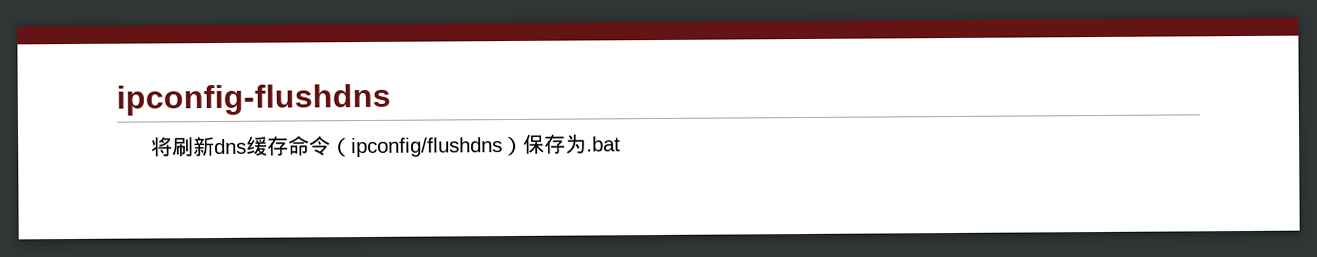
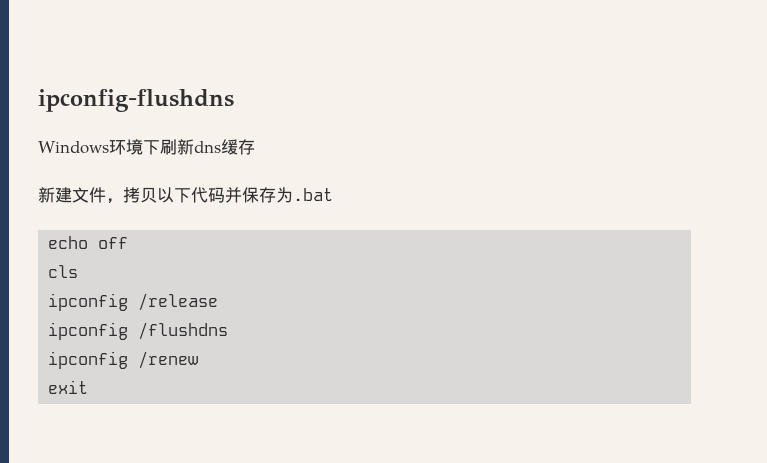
- 将刷新dns缓存命令（ipconfig/flushdns）保存为.bat
+ Windows环境下刷新dns缓存
+ 新建文件，拷贝以下代码并保存为.bat
+ echo off
+ cls
+ ipconfig /release
+ ipconfig /flushdns
+ ipconfig /renew
+ exit

